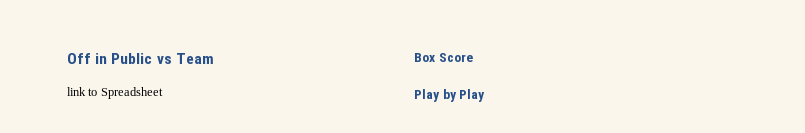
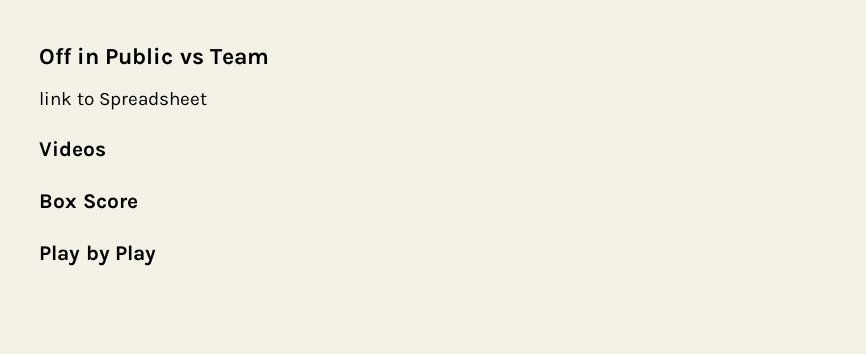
+ Videos

